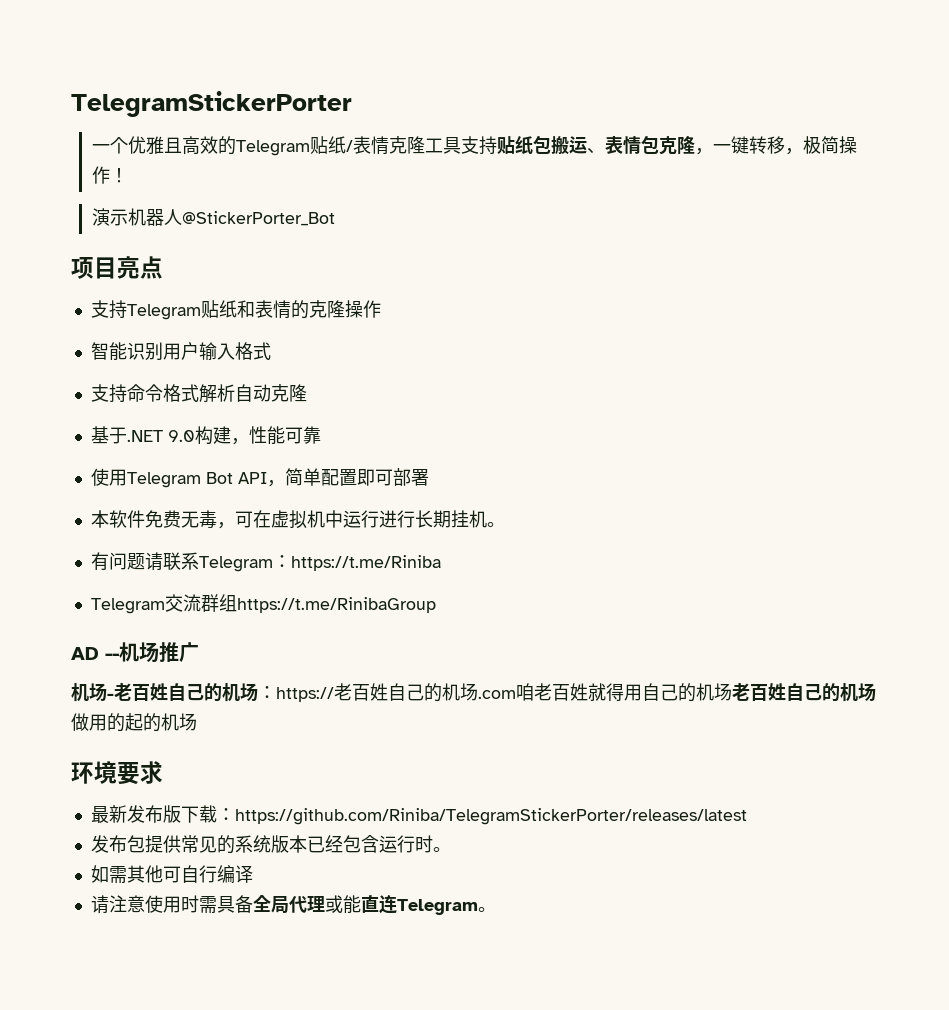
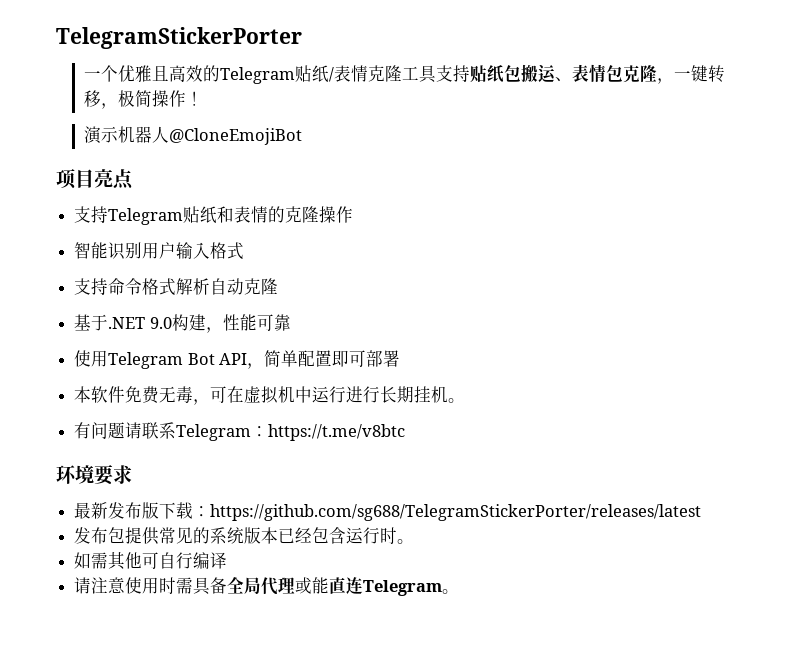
- 演示机器人@StickerPorter_Bot
+ 演示机器人@CloneEmojiBot
- 有问题请联系Telegram：https://t.me/Riniba
- Telegram交流群组https://t.me/RinibaGroup
- AD --机场推广
- 机场-老百姓自己的机场：https://老百姓自己的机场.com咱老百姓就得用自己的机场老百姓自己的机场做用的起的机场
+ 有问题请联系Telegram：https://t.me/v8btc
- 最新发布版下载：https://github.com/Riniba/TelegramStickerPorter/releases/latest
+ 最新发布版下载：https://github.com/sg688/TelegramStickerPorter/releases/latest

